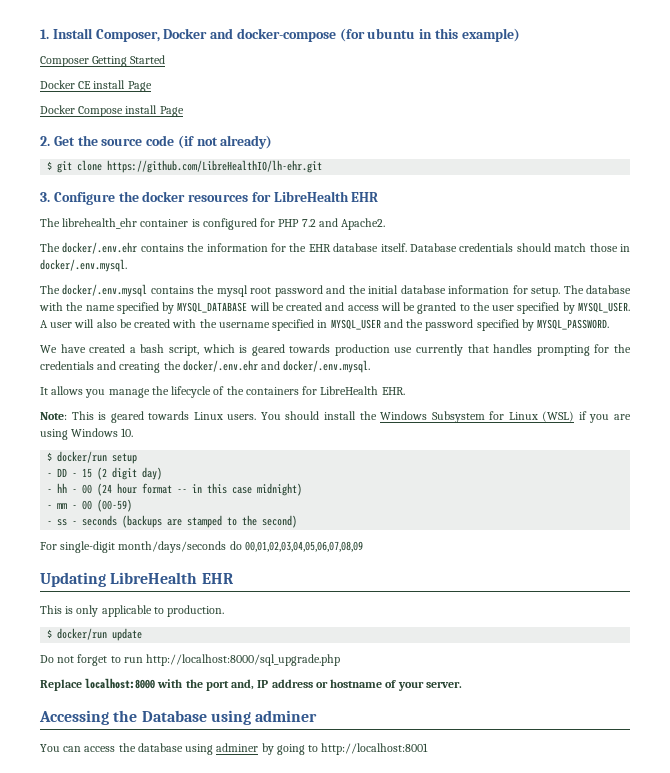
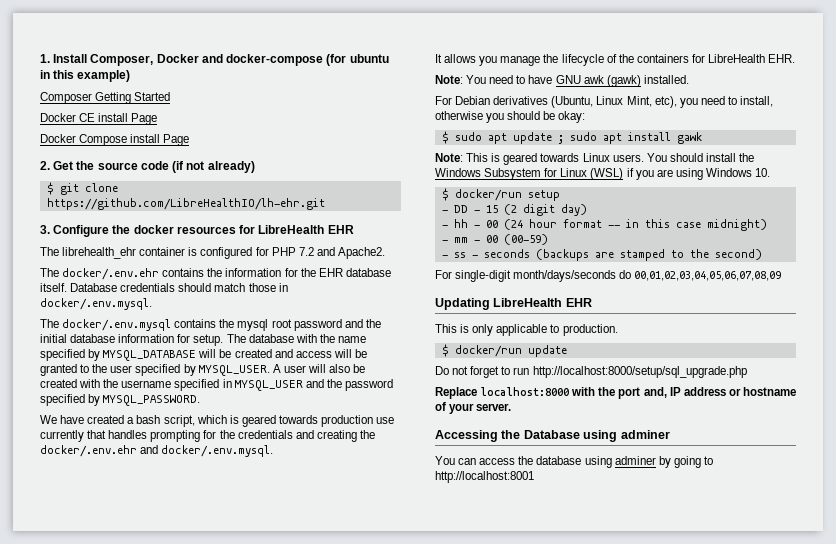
+ Note: You need to have GNU awk (gawk) installed.
+ For Debian derivatives (Ubuntu, Linux Mint, etc), you need to install, otherwise you should be okay:
+ $ sudo apt update ; sudo apt install gawk
- Do not forget to run http://localhost:8000/sql_upgrade.php
+ Do not forget to run http://localhost:8000/setup/sql_upgrade.php

